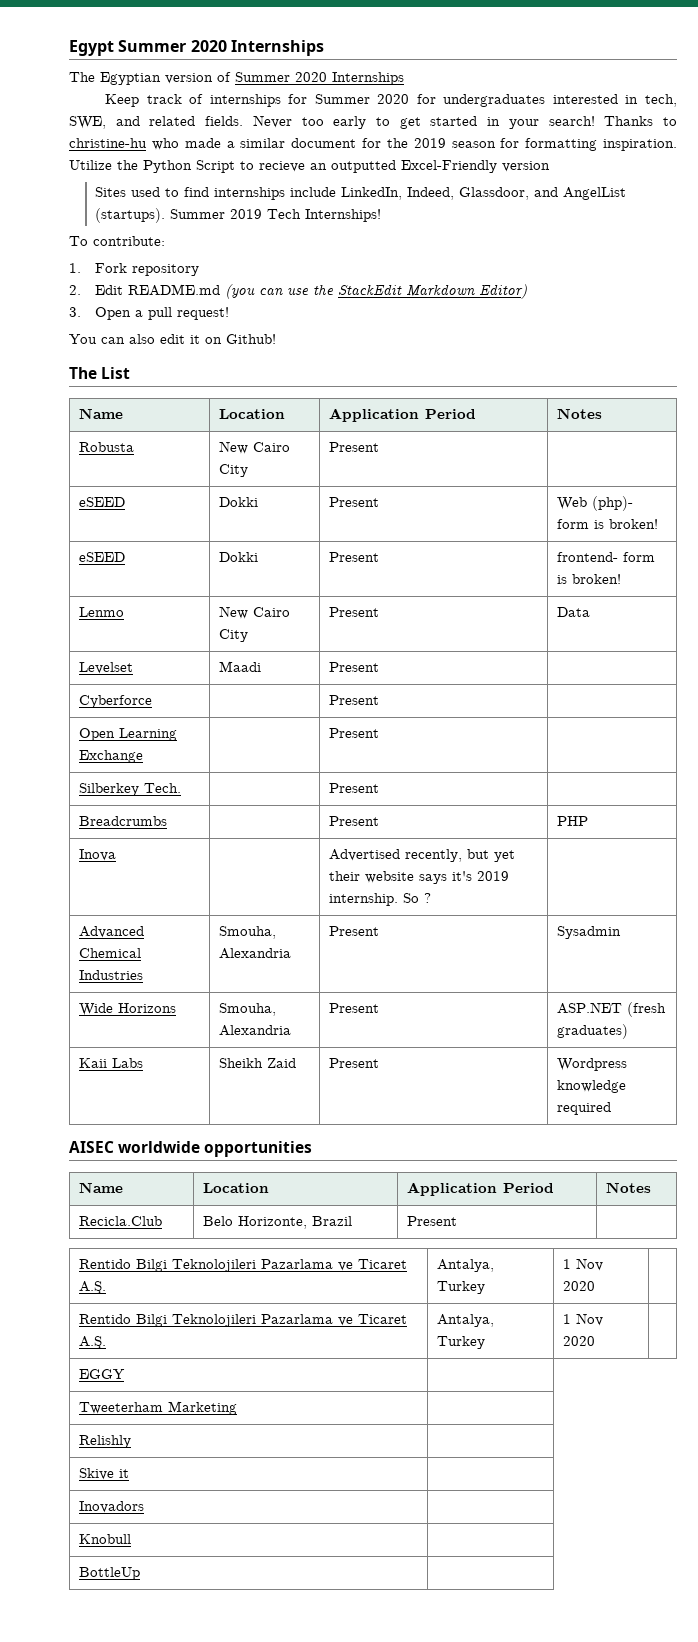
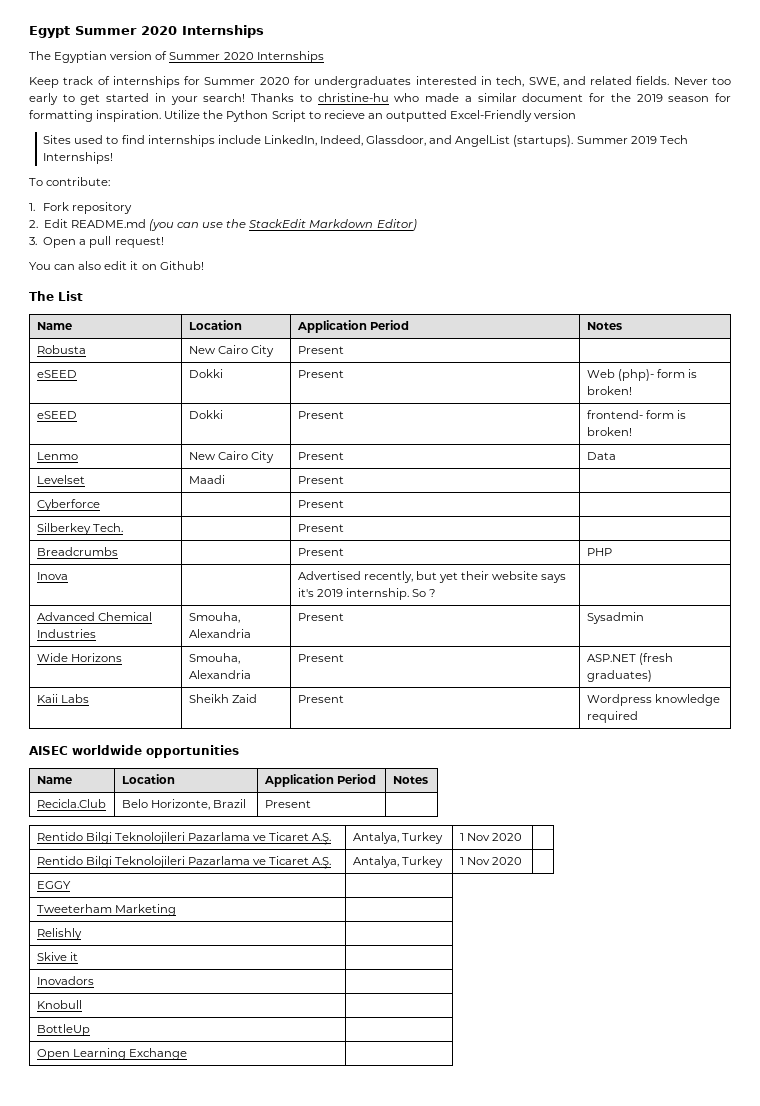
- Open Learning Exchange | | Present |
+ Open Learning Exchange |

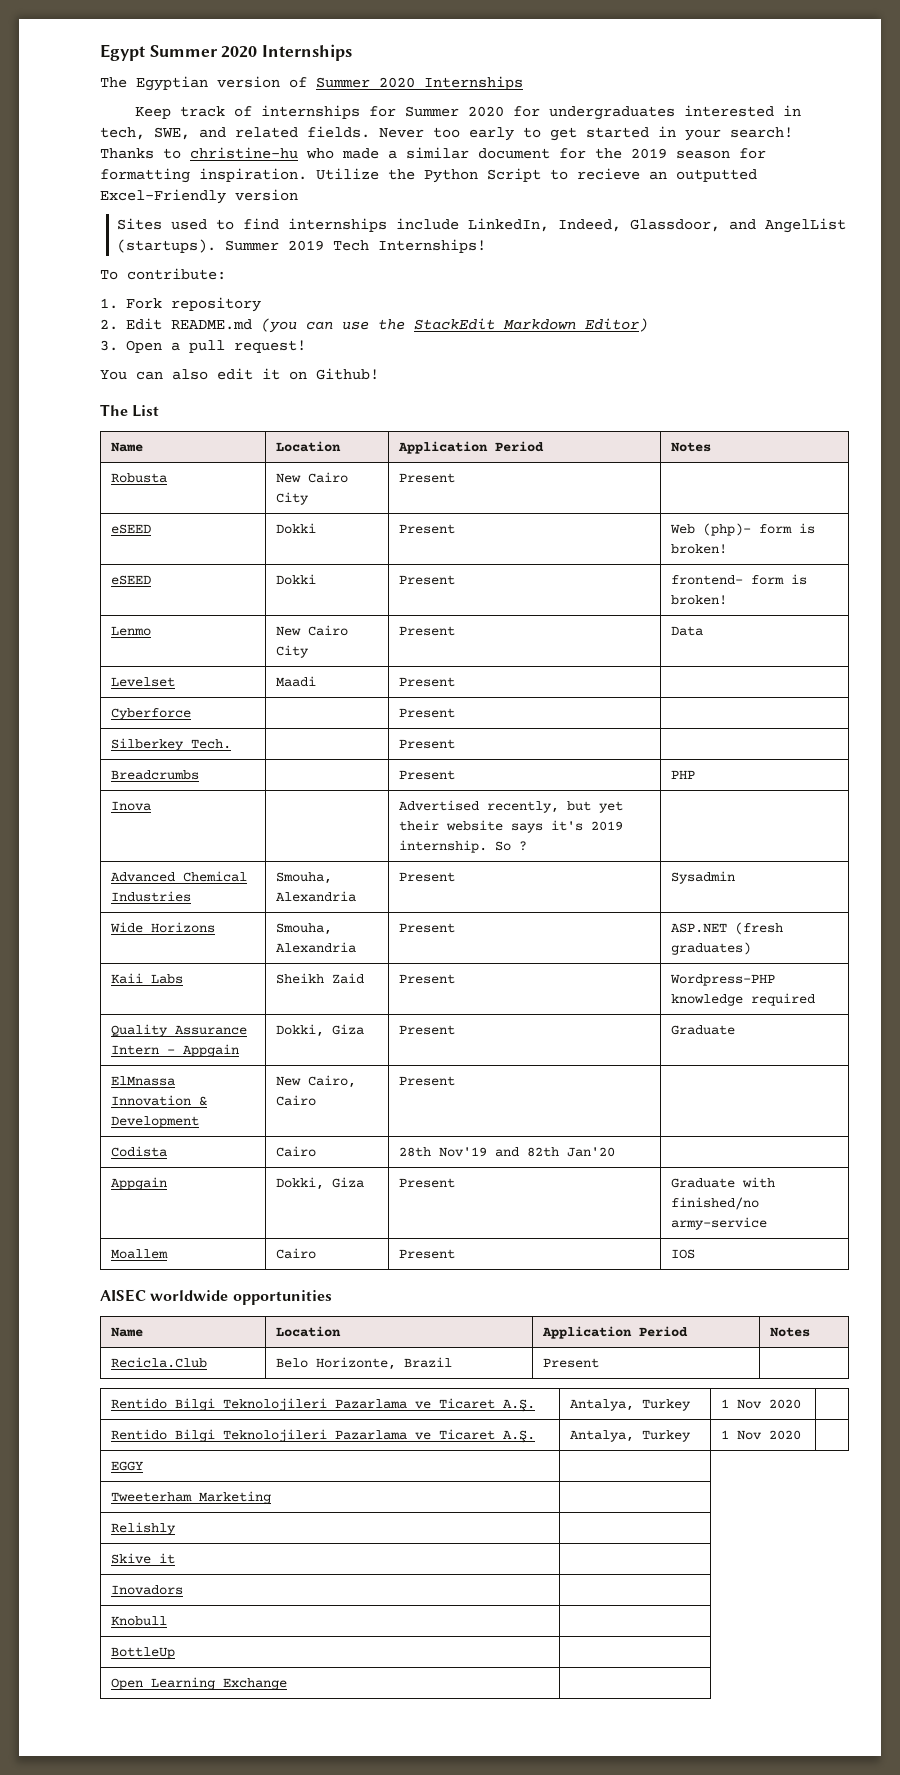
- Kaii Labs | Sheikh Zaid | Present | Wordpress knowledge required
+ Kaii Labs | Sheikh Zaid | Present | Wordpress-PHP knowledge required
+ Quality Assurance Intern - Appgain | Dokki, Giza | Present | Graduate
+ ElMnassa Innovation & Development | New Cairo, Cairo | Present |
+ Codista | Cairo | 28th Nov'19 and 82th Jan'20 |
+ Appgain | Dokki, Giza | Present | Graduate with finished/no army-service
+ Moallem | Cairo | Present | IOS

